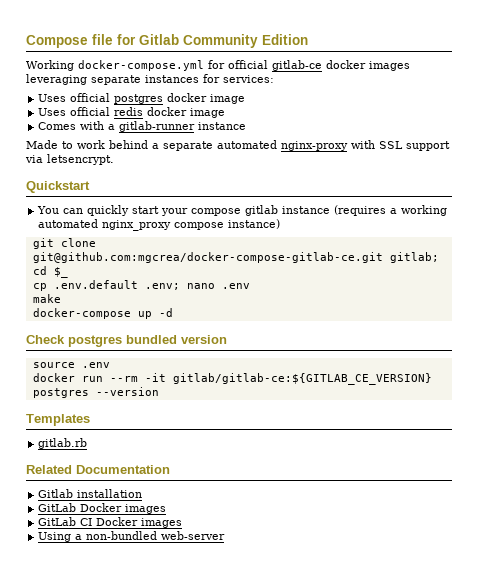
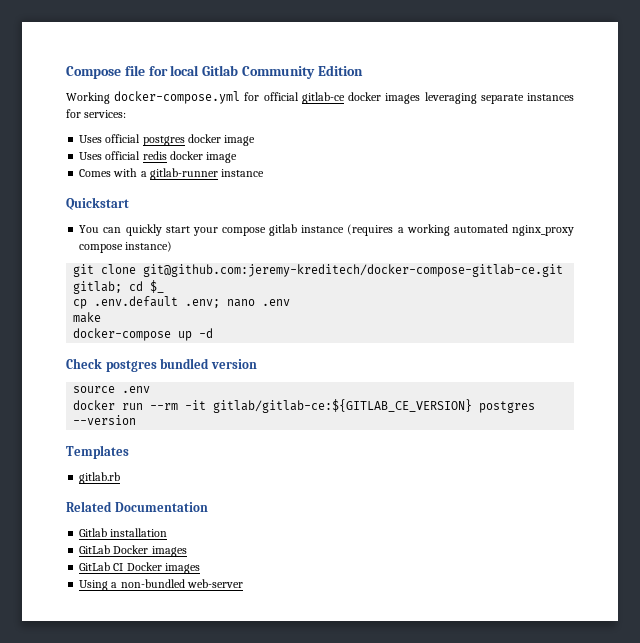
- Compose file for Gitlab Community Edition
+ Compose file for local Gitlab Community Edition
- Made to work behind a separate automated nginx-proxy with SSL support via letsencrypt.
- git clone git@github.com:mgcrea/docker-compose-gitlab-ce.git gitlab; cd $_
+ git clone git@github.com:jeremy-kreditech/docker-compose-gitlab-ce.git gitlab; cd $_

